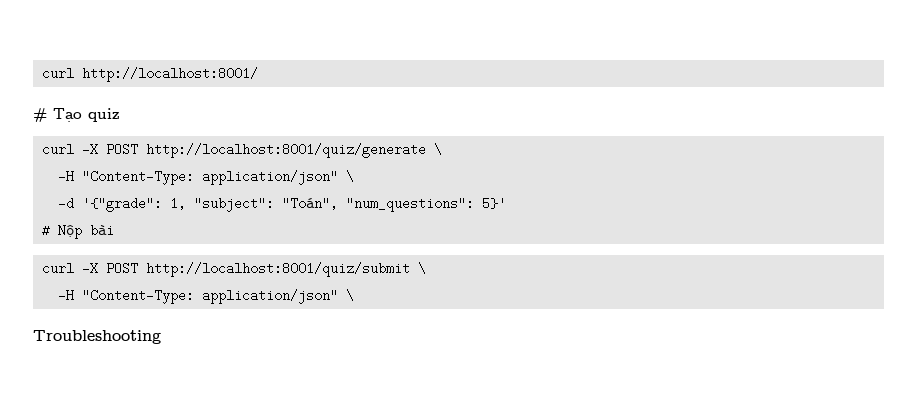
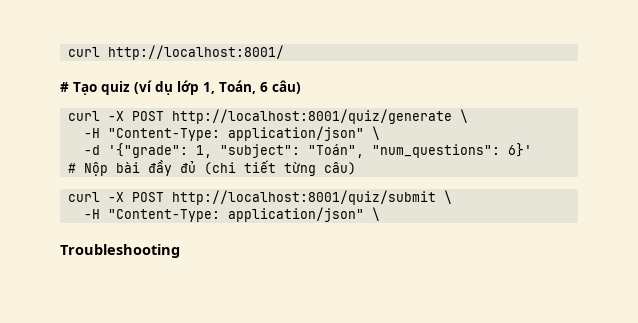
- # Tạo quiz
+ # Tạo quiz (ví dụ lớp 1, Toán, 6 câu)
- -d '{"grade": 1, "subject": "Toán", "num_questions": 5}'
+ -d '{"grade": 1, "subject": "Toán", "num_questions": 6}'
- # Nộp bài
+ # Nộp bài đầy đủ (chi tiết từng câu)

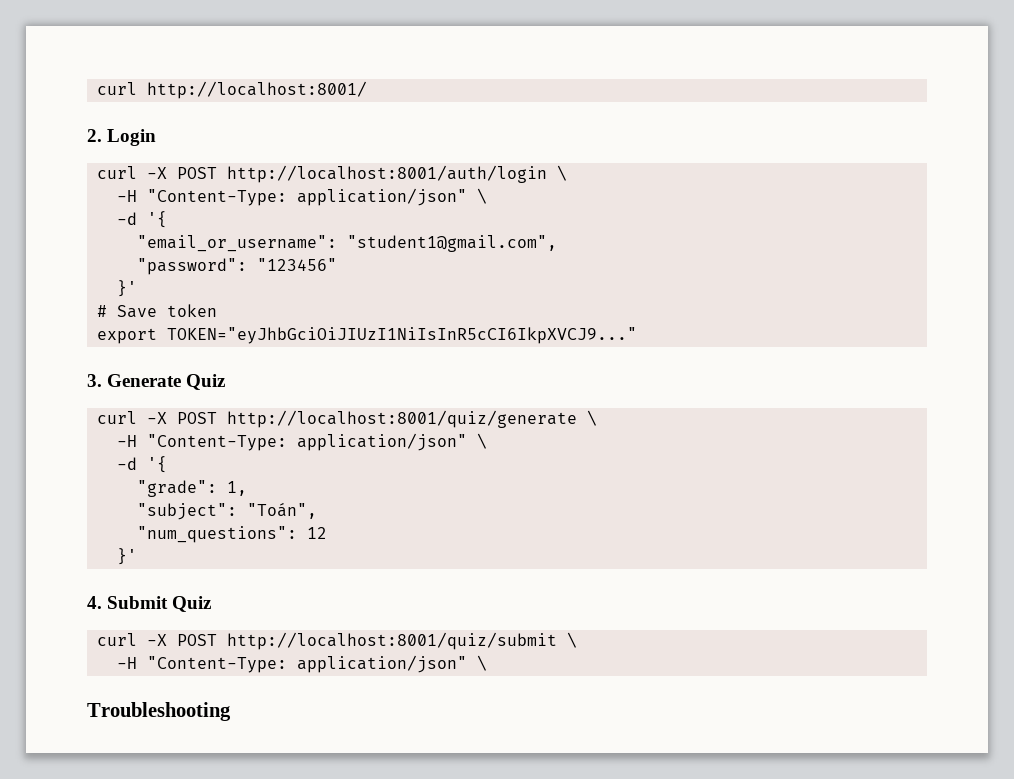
- # Tạo quiz (ví dụ lớp 1, Toán, 6 câu)
+ 2. Login
+ curl -X POST http://localhost:8001/auth/login \
+ -H "Content-Type: application/json" \
+ -d '{
+ "email_or_username": "student1@gmail.com",
+ "password": "123456"
+ }'
+ # Save token
+ export TOKEN="eyJhbGciOiJIUzI1NiIsInR5cCI6IkpXVCJ9..."
+ 3. Generate Quiz
  curl -X POST http://localhost:8001/quiz/generate \
  -H "Content-Type: application/json" \
- -d '{"grade": 1, "subject": "Toán", "num_questions": 6}'
- # Nộp bài đầy đủ (chi tiết từng câu)
+ -d '{
+ "grade": 1,
+ "subject": "Toán",
+ "num_questions": 12
+ }'
+ 4. Submit Quiz

